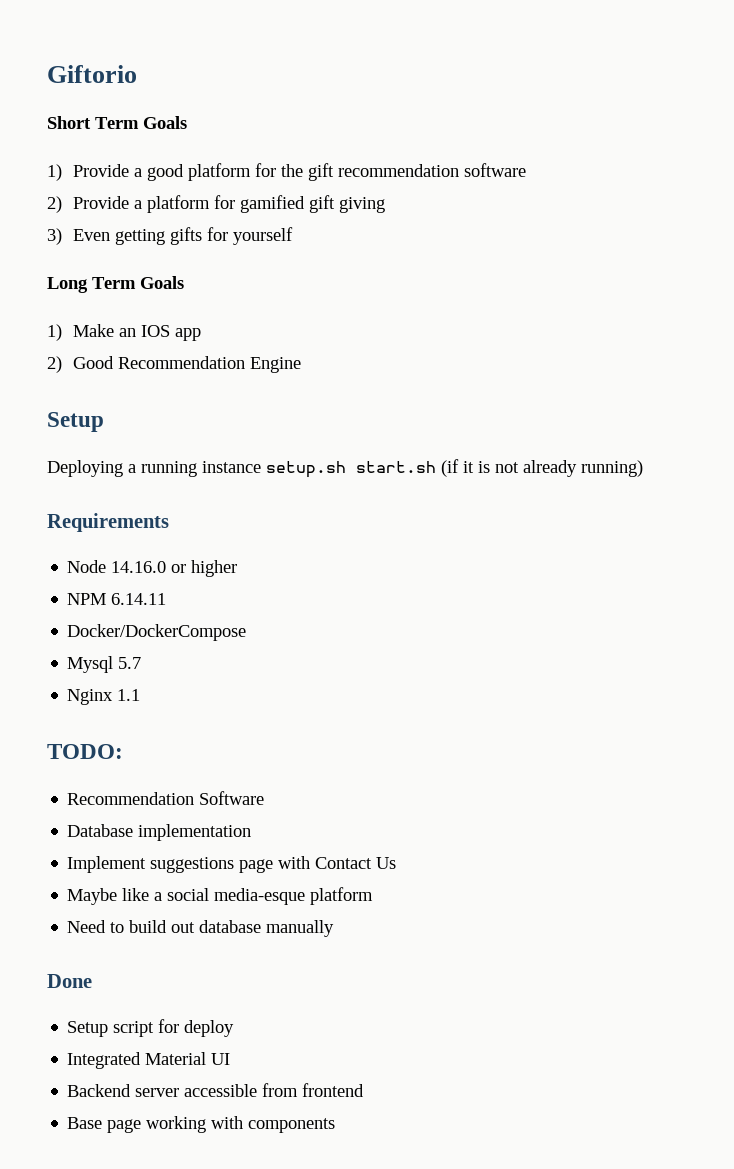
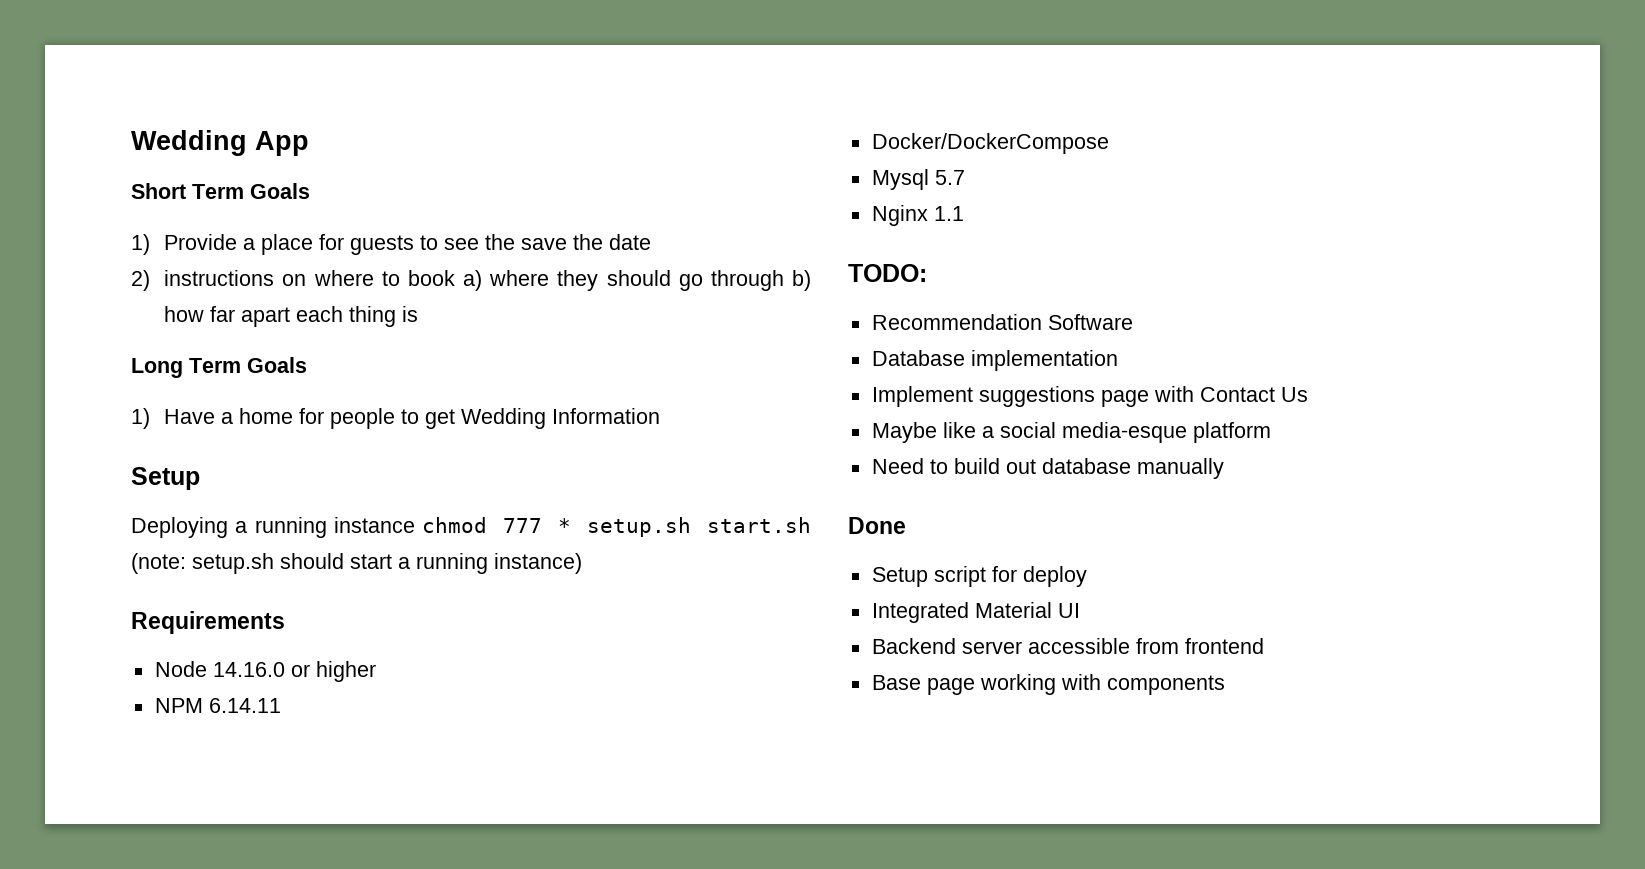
- Giftorio
+ Wedding App
- 1) Provide a good platform for the gift recommendation software
- 2) Provide a platform for gamified gift giving
- 3) Even getting gifts for yourself
+ 1) Provide a place for guests to see the save the date
+ 2) instructions on where to book a) where they should go through b) how far apart each thing is
  Long Term Goals
- 1) Make an IOS app
- 2) Good Recommendation Engine
+ 1) Have a home for people to get Wedding Information
- Deploying a running instance setup.sh start.sh (if it is not already running)
+ Deploying a running instance chmod 777 * setup.sh start.sh (note: setup.sh should start a running instance)

